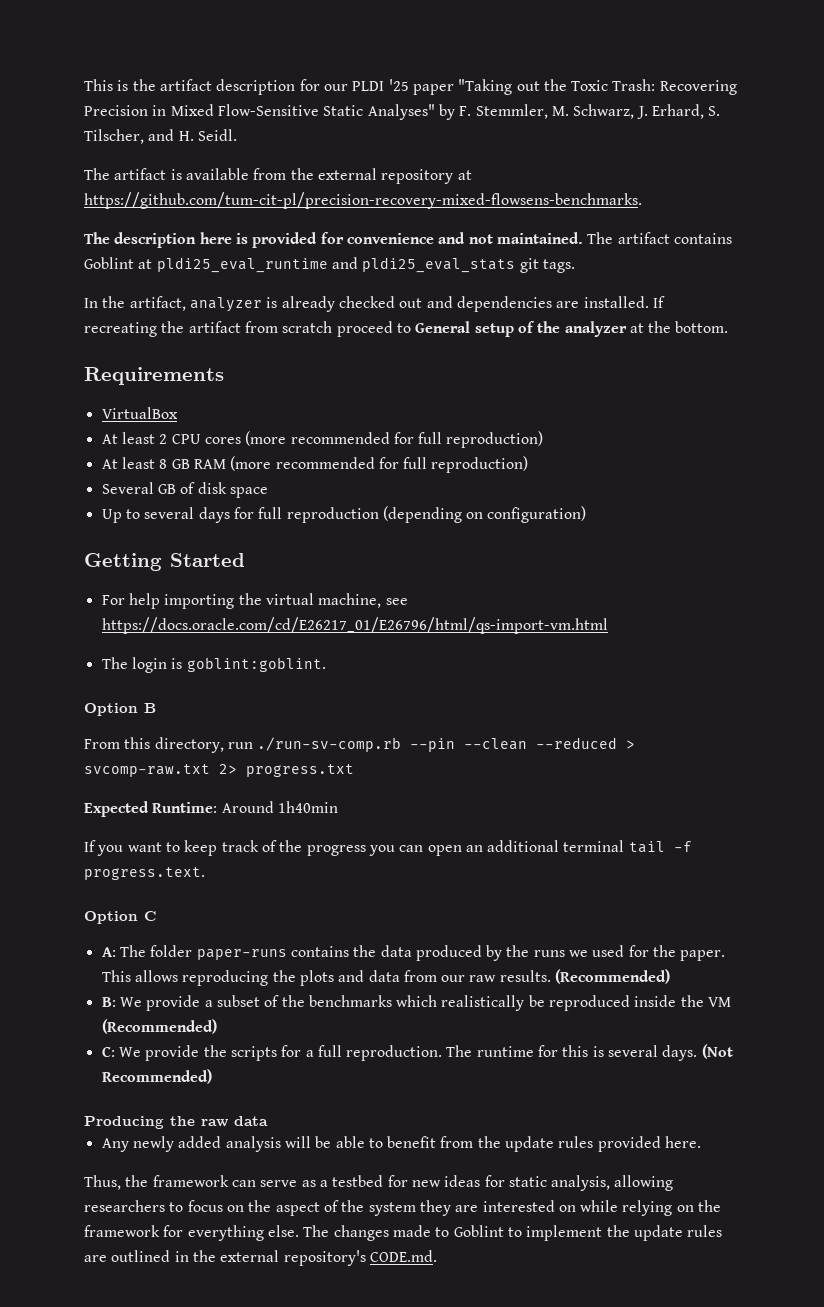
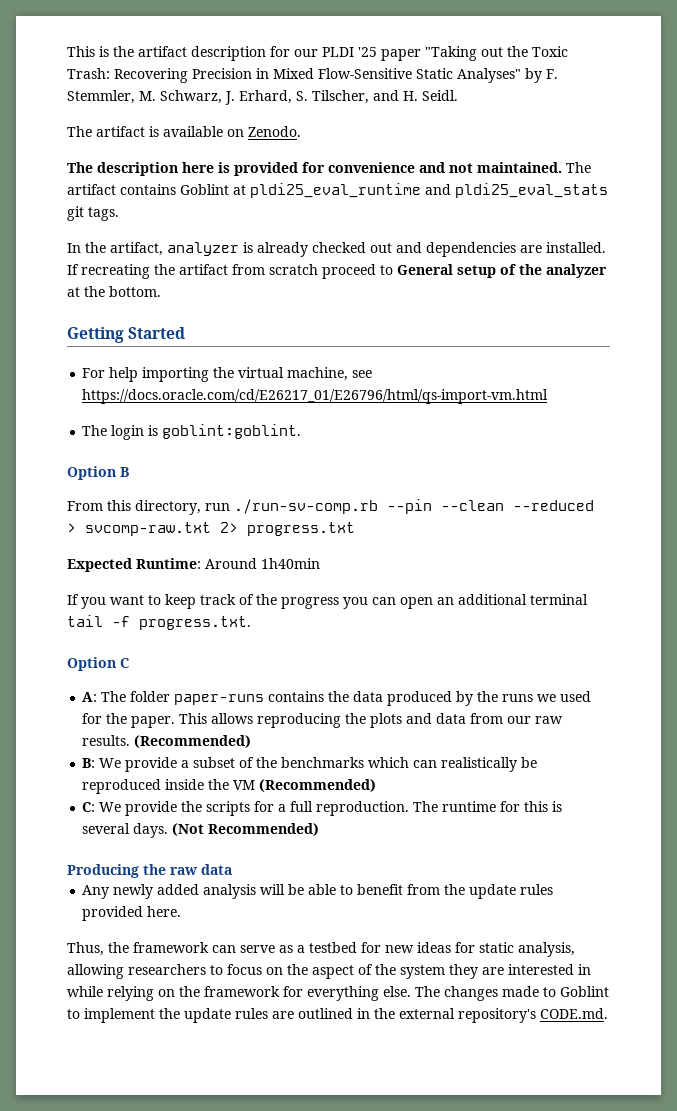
- The artifact is available from the external repository at https://github.com/tum-cit-pl/precision-recovery-mixed-flowsens-benchmarks.
+ The artifact is available on Zenodo.
- Requirements
- VirtualBox
- At least 2 CPU cores (more recommended for full reproduction)
- At least 8 GB RAM (more recommended for full reproduction)
- Several GB of disk space
- Up to several days for full reproduction (depending on configuration)
- If you want to keep track of the progress you can open an additional terminal tail -f progress.text.
+ If you want to keep track of the progress you can open an additional terminal tail -f progress.txt.
- B: We provide a subset of the benchmarks which realistically be reproduced inside the VM (Recommended)
+ B: We provide a subset of the benchmarks which can realistically be reproduced inside the VM (Recommended)
- Thus, the framework can serve as a testbed for new ideas for static analysis, allowing researchers to focus on the aspect of the system they are interested on while relying on the framework for everything else.
+ Thus, the framework can serve as a testbed for new ideas for static analysis, allowing researchers to focus on the aspect of the system they are interested in while relying on the framework for everything else.

